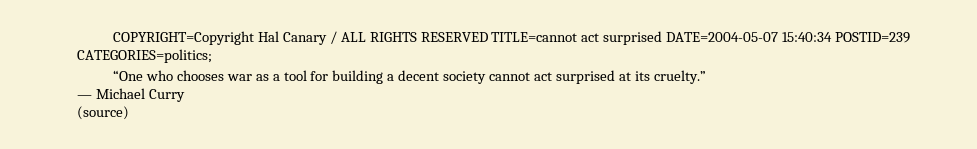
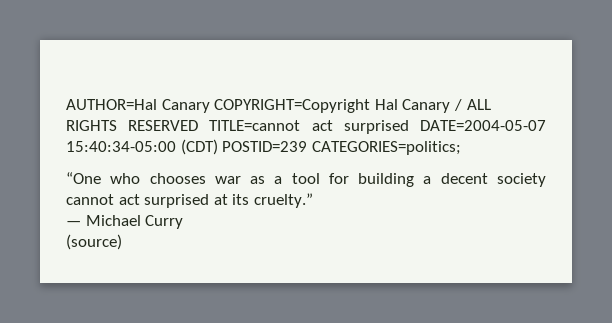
- COPYRIGHT=Copyright Hal Canary / ALL RIGHTS RESERVED TITLE=cannot act surprised DATE=2004-05-07 15:40:34 POSTID=239 CATEGORIES=politics;
+ AUTHOR=Hal Canary COPYRIGHT=Copyright Hal Canary / ALL RIGHTS RESERVED TITLE=cannot act surprised DATE=2004-05-07 15:40:34-05:00 (CDT) POSTID=239 CATEGORIES=politics;

